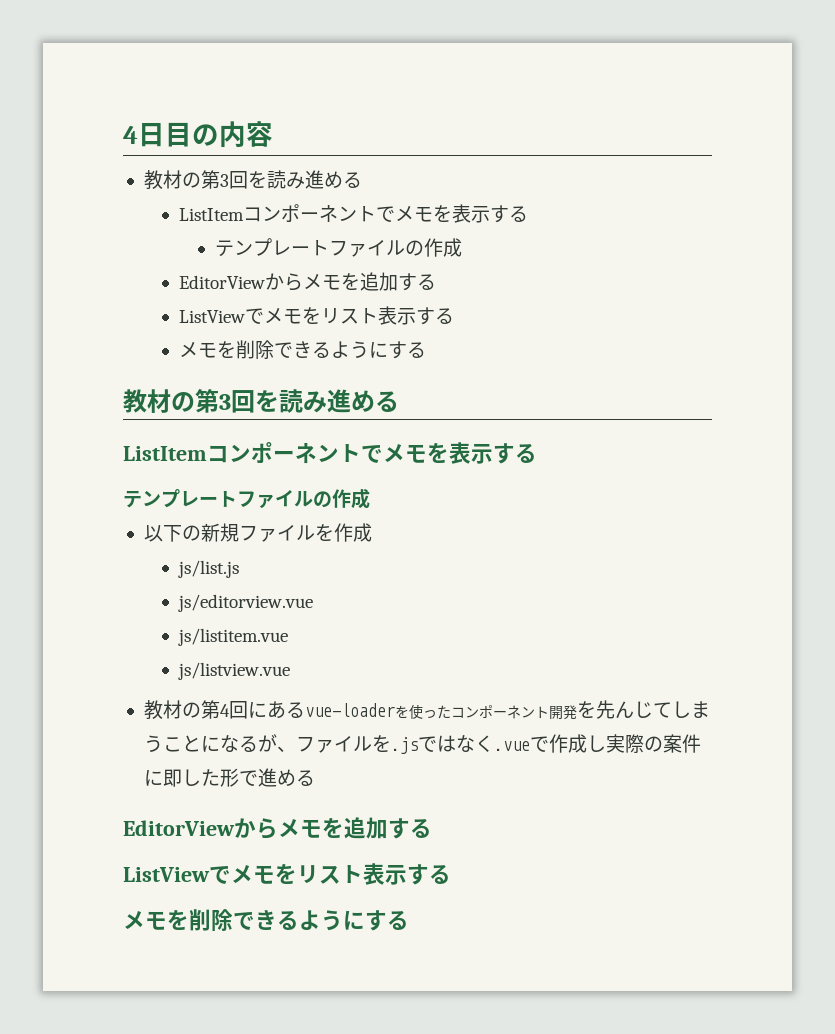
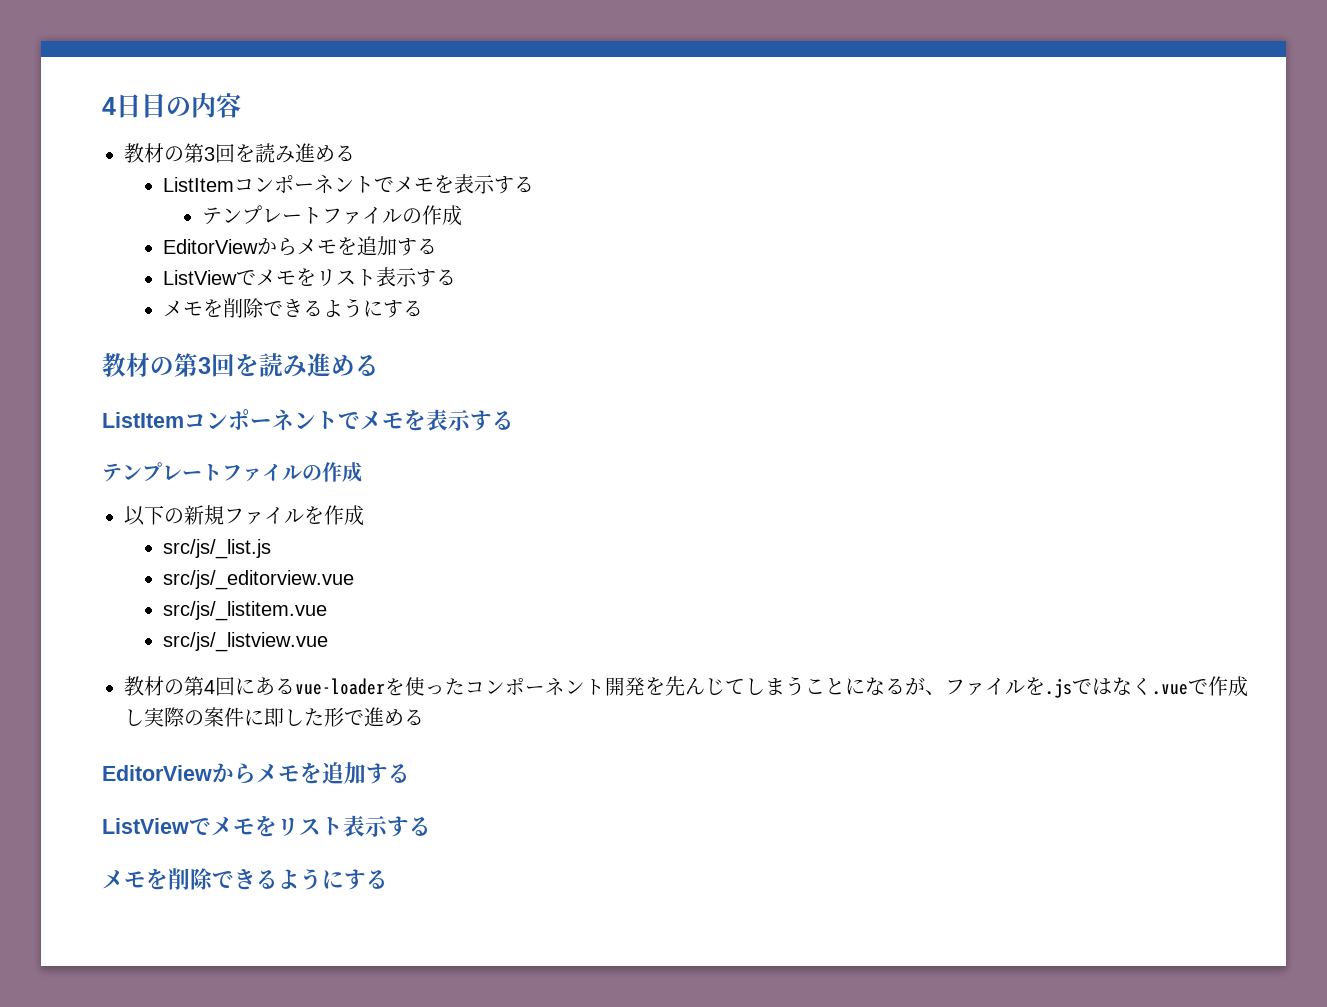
- js/list.js
- js/editorview.vue
- js/listitem.vue
- js/listview.vue
+ src/js/_list.js
+ src/js/_editorview.vue
+ src/js/_listitem.vue
+ src/js/_listview.vue

